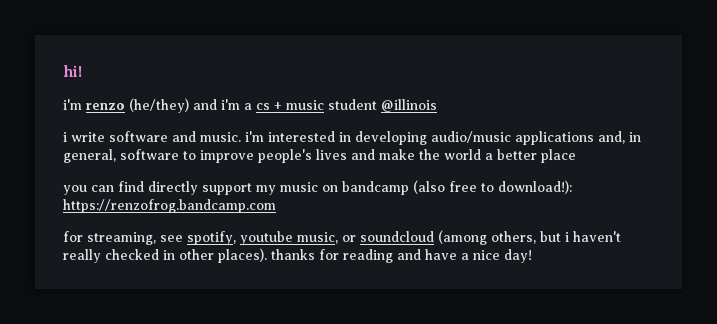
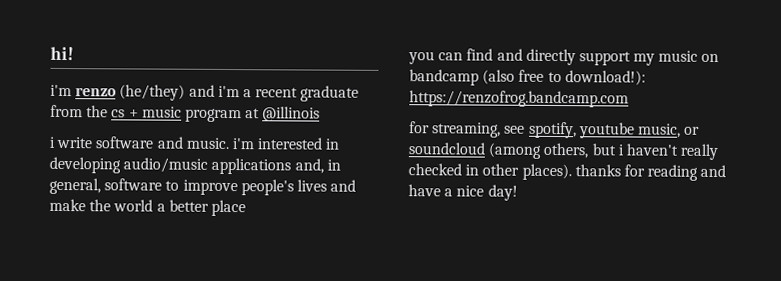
- i'm renzo (he/they) and i'm a cs + music student @illinois
+ i'm renzo (he/they) and i'm a recent graduate from the cs + music program at @illinois
- you can find directly support my music on bandcamp (also free to download!): https://renzofrog.bandcamp.com
+ you can find and directly support my music on bandcamp (also free to download!): https://renzofrog.bandcamp.com

